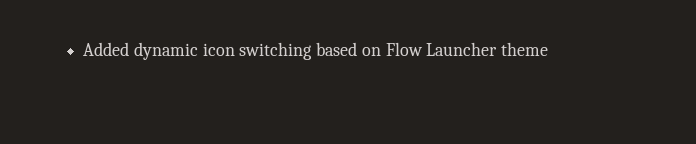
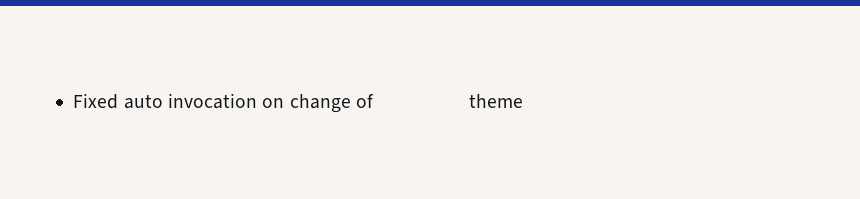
- Added dynamic icon switching based on Flow Launcher theme
+ Fixed auto invocation on change of theme

